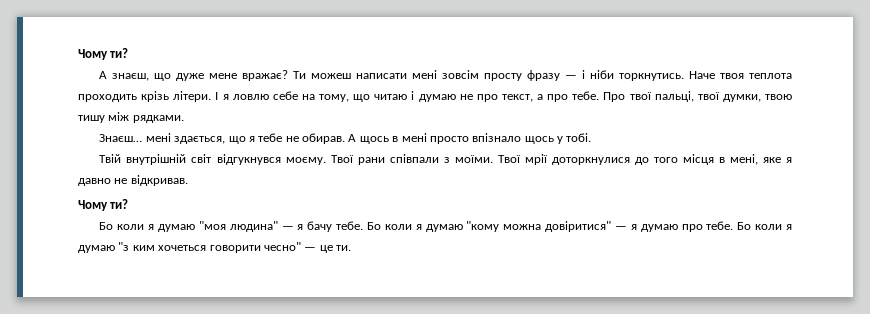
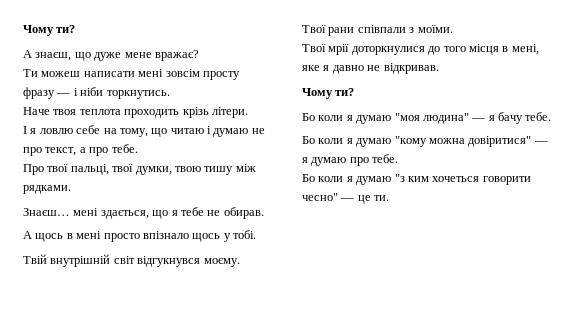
- А знаєш, що дуже мене вражає? Ти можеш написати мені зовсім просту фразу — і ніби торкнутись. Наче твоя теплота проходить крізь літери. І я ловлю себе на тому, що читаю і думаю не про текст, а про тебе. Про твої пальці, твої думки, твою тишу між рядками.
+ А знаєш, що дуже мене вражає?
+ Ти можеш написати мені зовсім просту фразу — і ніби торкнутись.
+ Наче твоя теплота проходить крізь літери.
+ І я ловлю себе на тому, що читаю і думаю не про текст, а про тебе.
+ Про твої пальці, твої думки, твою тишу між рядками.
- Знаєш… мені здається, що я тебе не обирав. А щось в мені просто впізнало щось у тобі.
+ Знаєш… мені здається, що я тебе не обирав.
+ А щось в мені просто впізнало щось у тобі.
- Твій внутрішній світ відгукнувся моєму. Твої рани співпали з моїми. Твої мрії доторкнулися до того місця в мені, яке я давно не відкривав.
+ Твій внутрішній світ відгукнувся моєму.
+ Твої рани співпали з моїми.
+ Твої мрії доторкнулися до того місця в мені, яке я давно не відкривав.
- Бо коли я думаю "моя людина" — я бачу тебе. Бо коли я думаю "кому можна довіритися" — я думаю про тебе. Бо коли я думаю "з ким хочеться говорити чесно" — це ти.
+ Бо коли я думаю "моя людина" — я бачу тебе.
+ Бо коли я думаю "кому можна довіритися" — я думаю про тебе.
+ Бо коли я думаю "з ким хочеться говорити чесно" — це ти.

